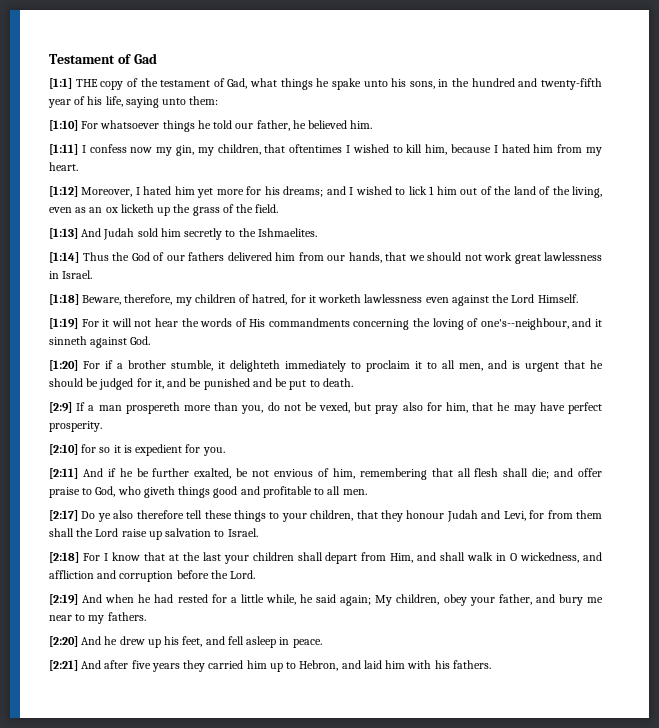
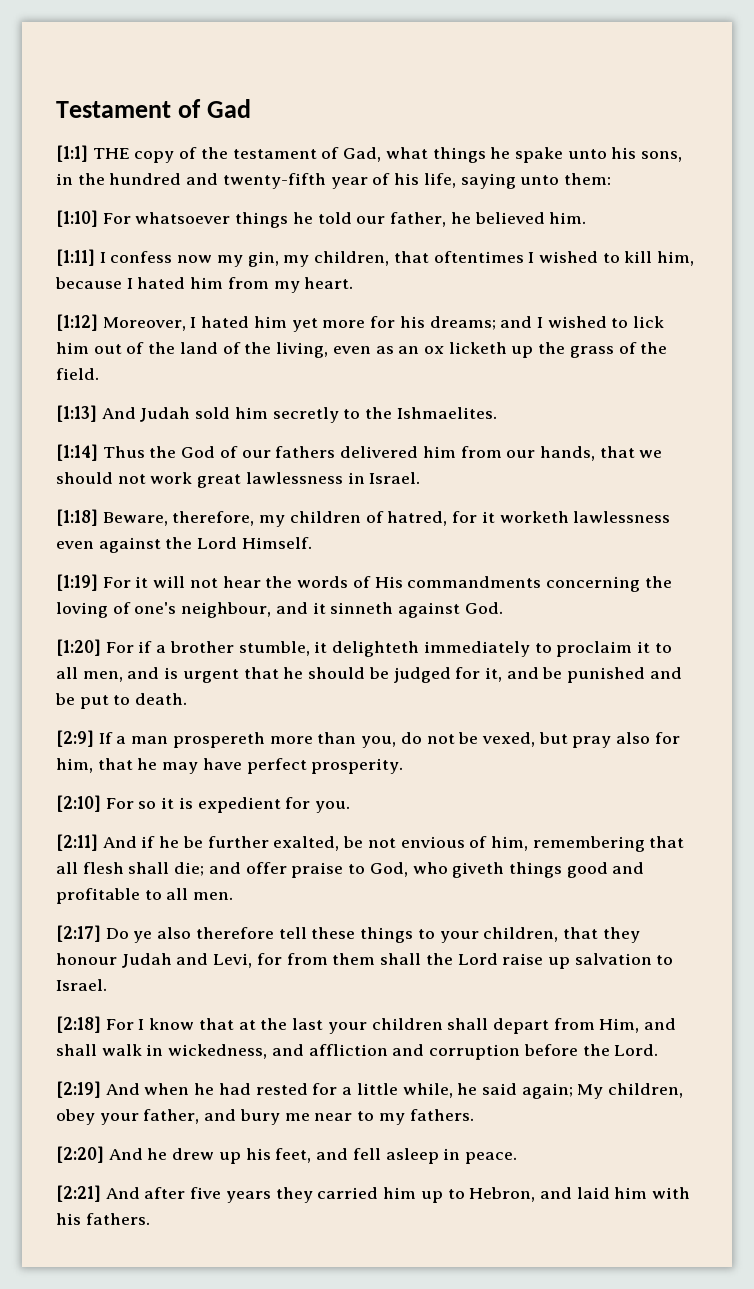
- [1:12] Moreover, I hated him yet more for his dreams; and I wished to lick 1 him out of the land of the living, even as an ox licketh up the grass of the field.
+ [1:12] Moreover, I hated him yet more for his dreams; and I wished to lick him out of the land of the living, even as an ox licketh up the grass of the field.
- [1:19] For it will not hear the words of His commandments concerning the loving of one's--neighbour, and it sinneth against God.
+ [1:19] For it will not hear the words of His commandments concerning the loving of one's neighbour, and it sinneth against God.
- [2:10] for so it is expedient for you.
+ [2:10] For so it is expedient for you.
- [2:18] For I know that at the last your children shall depart from Him, and shall walk in O wickedness, and affliction and corruption before the Lord.
+ [2:18] For I know that at the last your children shall depart from Him, and shall walk in wickedness, and affliction and corruption before the Lord.

